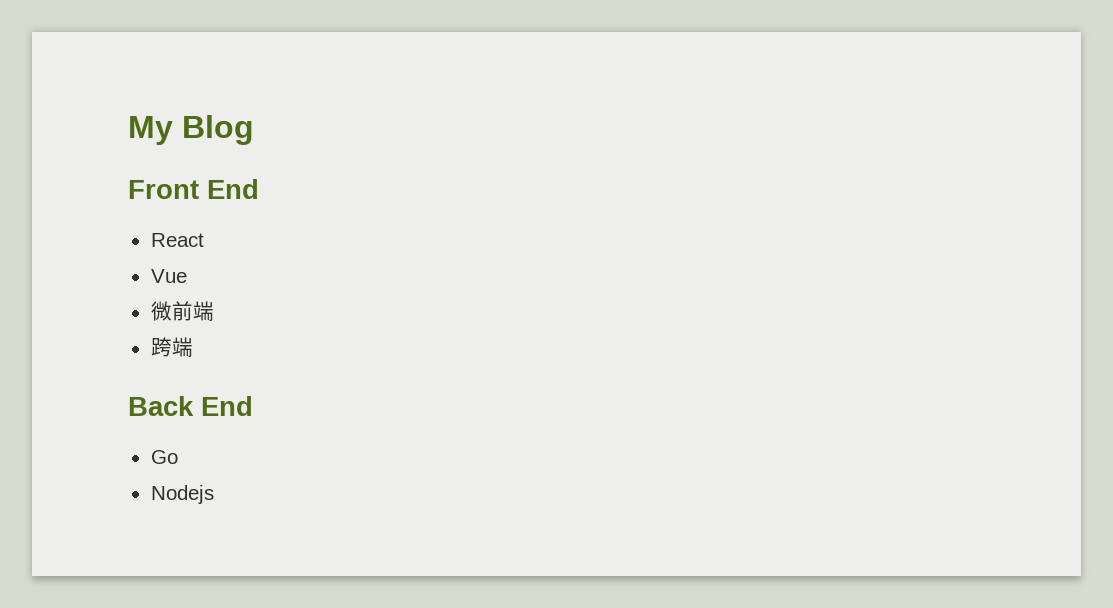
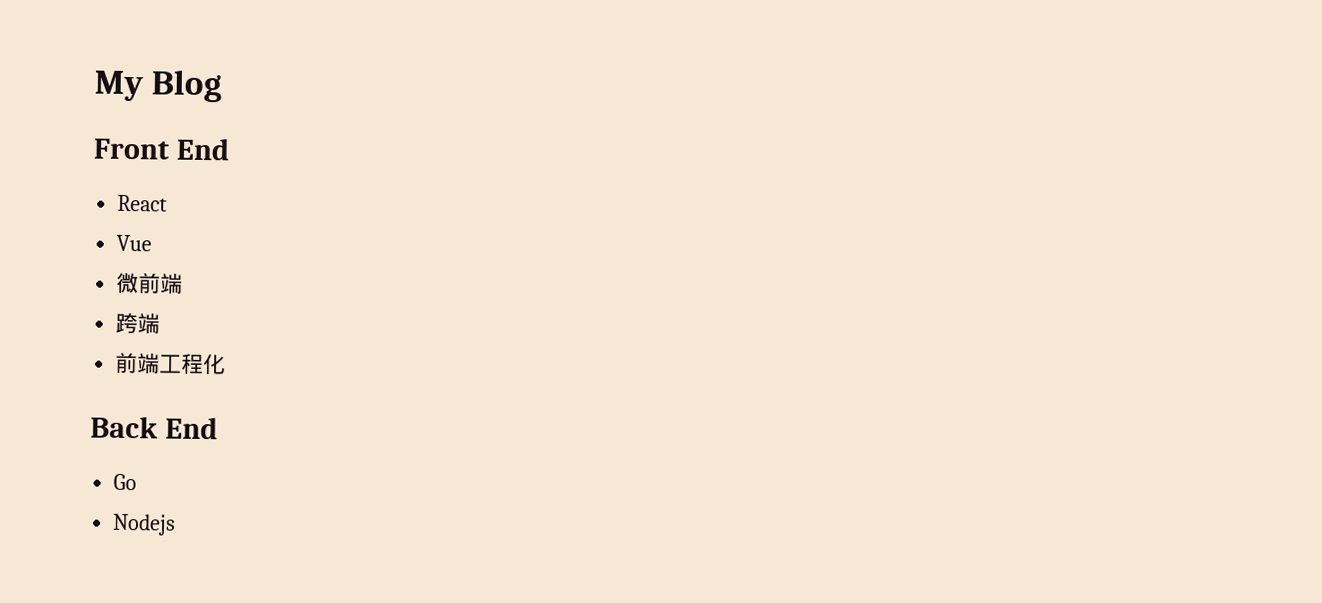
+ 前端工程化

